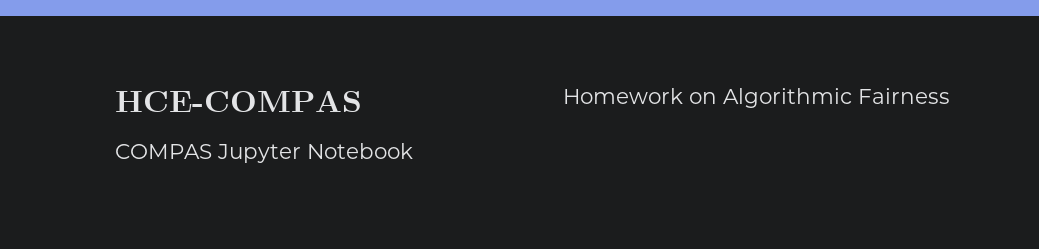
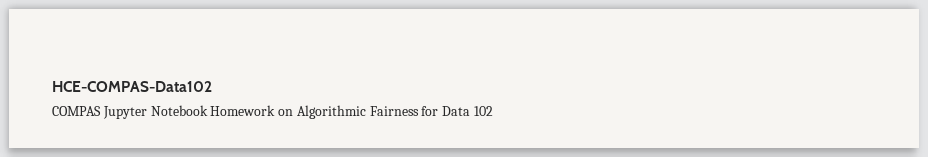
- HCE-COMPAS
+ HCE-COMPAS-Data102
- COMPAS Jupyter Notebook Homework on Algorithmic Fairness
+ COMPAS Jupyter Notebook Homework on Algorithmic Fairness for Data 102

